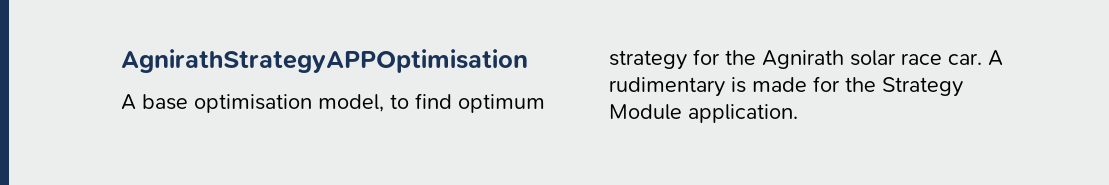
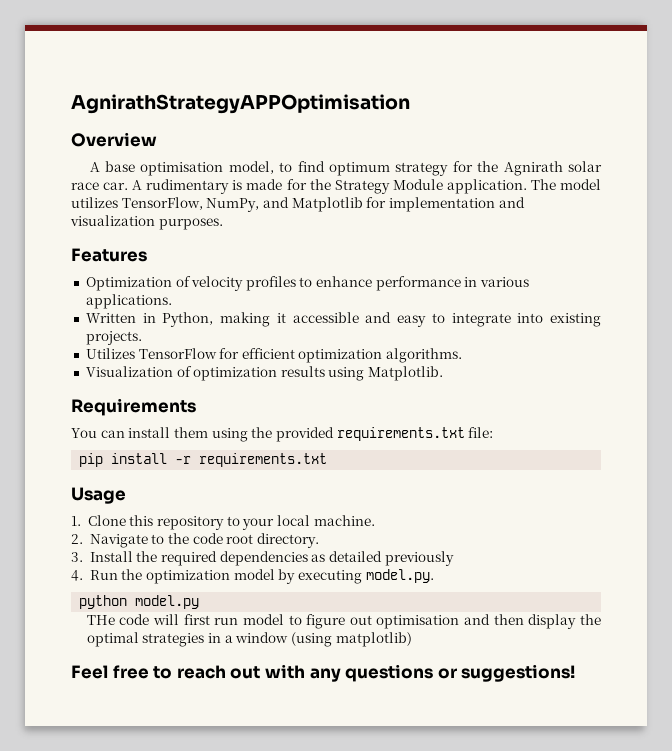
+ Overview
+ The model utilizes TensorFlow, NumPy, and Matplotlib for implementation and visualization purposes.
+ Features
+ Optimization of velocity profiles to enhance performance in various applications.
+ Written in Python, making it accessible and easy to integrate into existing projects.
+ Utilizes TensorFlow for efficient optimization algorithms.
+ Visualization of optimization results using Matplotlib.
+ Requirements
+ You can install them using the provided requirements.txt file:
+ pip install -r requirements.txt
+ Usage
+ 1. Clone this repository to your local machine.
+ 2. Navigate to the code root directory.
+ 3. Install the required dependencies as detailed previously
+ 4. Run the optimization model by executing model.py.
+ python model.py
+ THe code will first run model to figure out optimisation and then display the optimal strategies in a window (using matplotlib)
+ Feel free to reach out with any questions or suggestions!

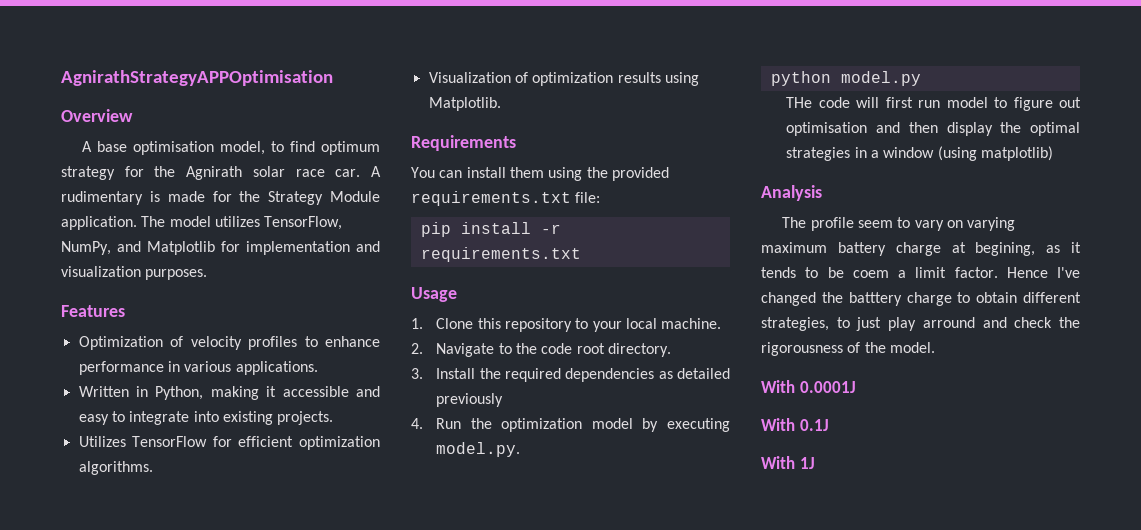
- Feel free to reach out with any questions or suggestions!
+ Analysis
+ The profile seem to vary on varying maximum battery charge at begining, as it tends to be coem a limit factor. Hence I've changed the batttery charge to obtain different strategies, to just play arround and check the rigorousness of the model.
+ With 0.0001J
+ With 0.1J
+ With 1J

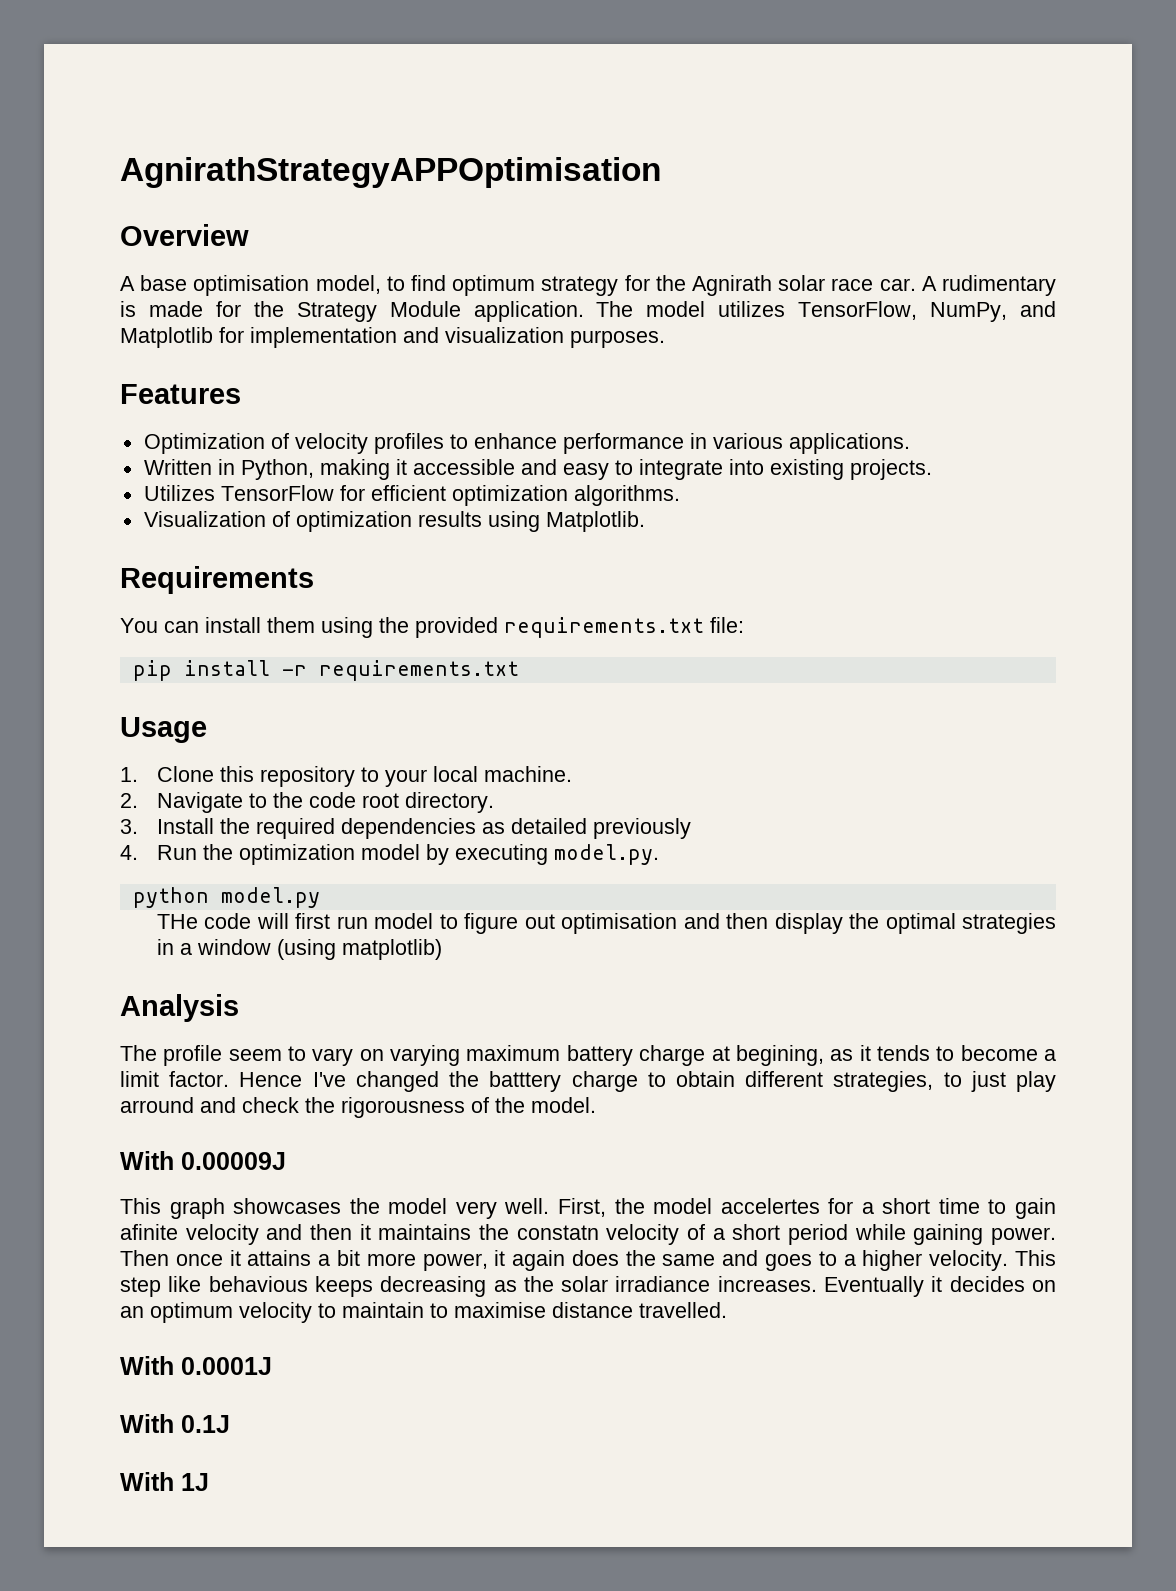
- The profile seem to vary on varying maximum battery charge at begining, as it tends to be coem a limit factor.
+ The profile seem to vary on varying maximum battery charge at begining, as it tends to become a limit factor.
+ With 0.00009J
+ This graph showcases the model very well. First, the model accelertes for a short time to gain afinite velocity and then it maintains the constatn velocity of a short period while gaining power. Then once it attains a bit more power, it again does the same and goes to a higher velocity. This step like behavious keeps decreasing as the solar irradiance increases. Eventually it decides on an optimum velocity to maintain to maximise distance travelled.

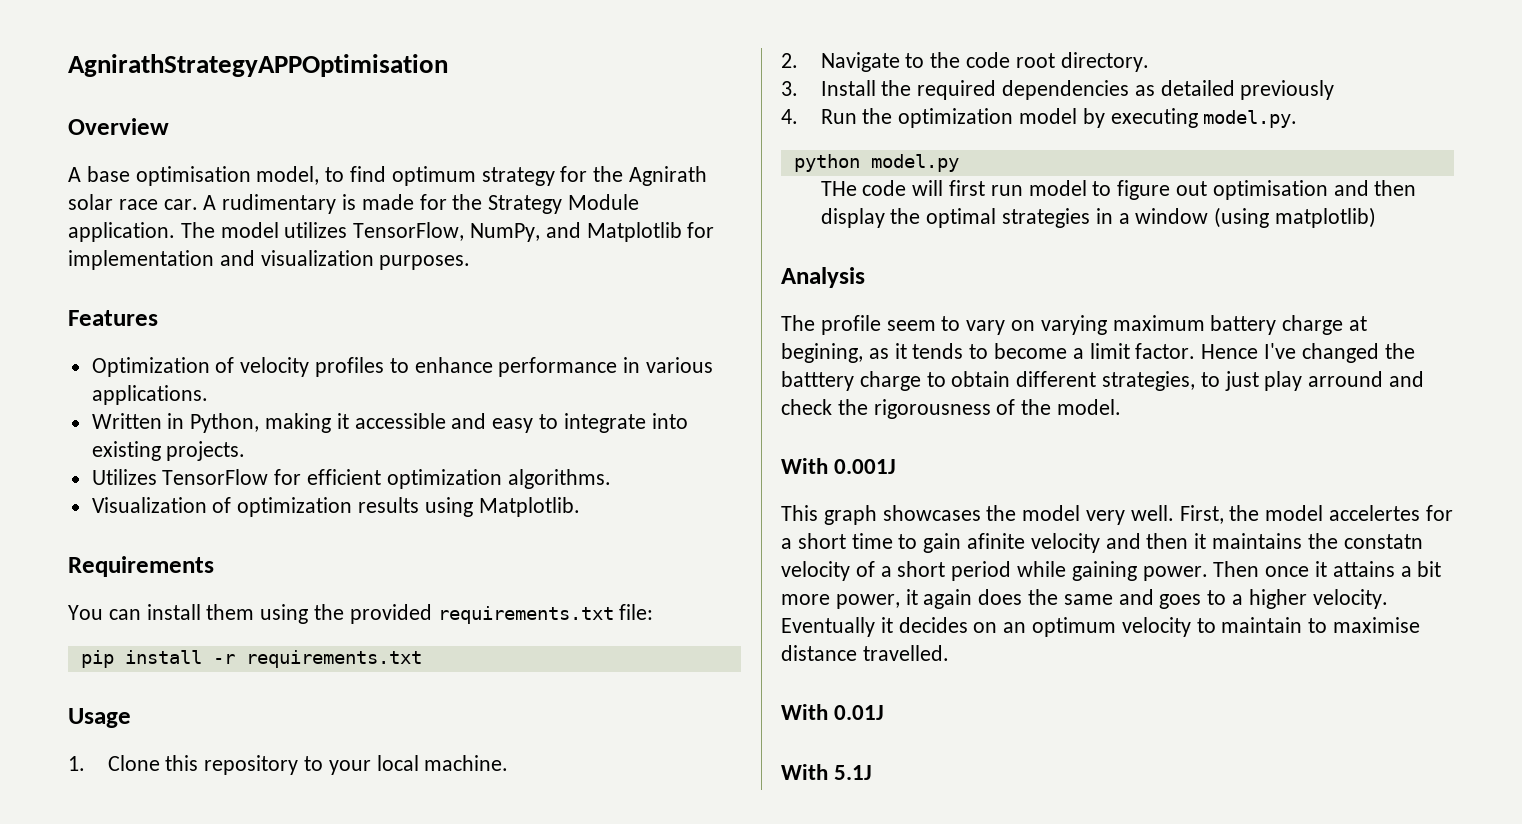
- With 0.00009J
+ With 0.001J
- This step like behavious keeps decreasing as the solar irradiance increases.
- With 0.0001J
- With 0.1J
- With 1J
+ With 0.01J
+ With 5.1J

